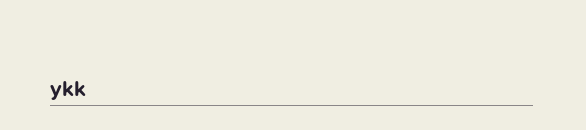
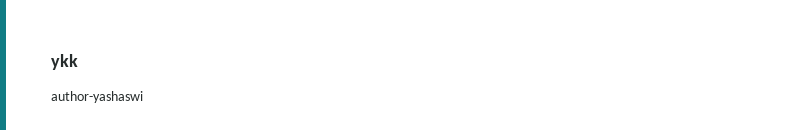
+ author-yashaswi

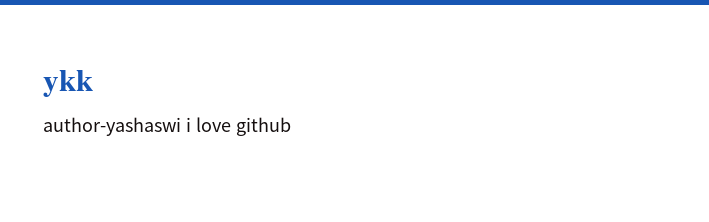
- author-yashaswi
+ author-yashaswi i love github

